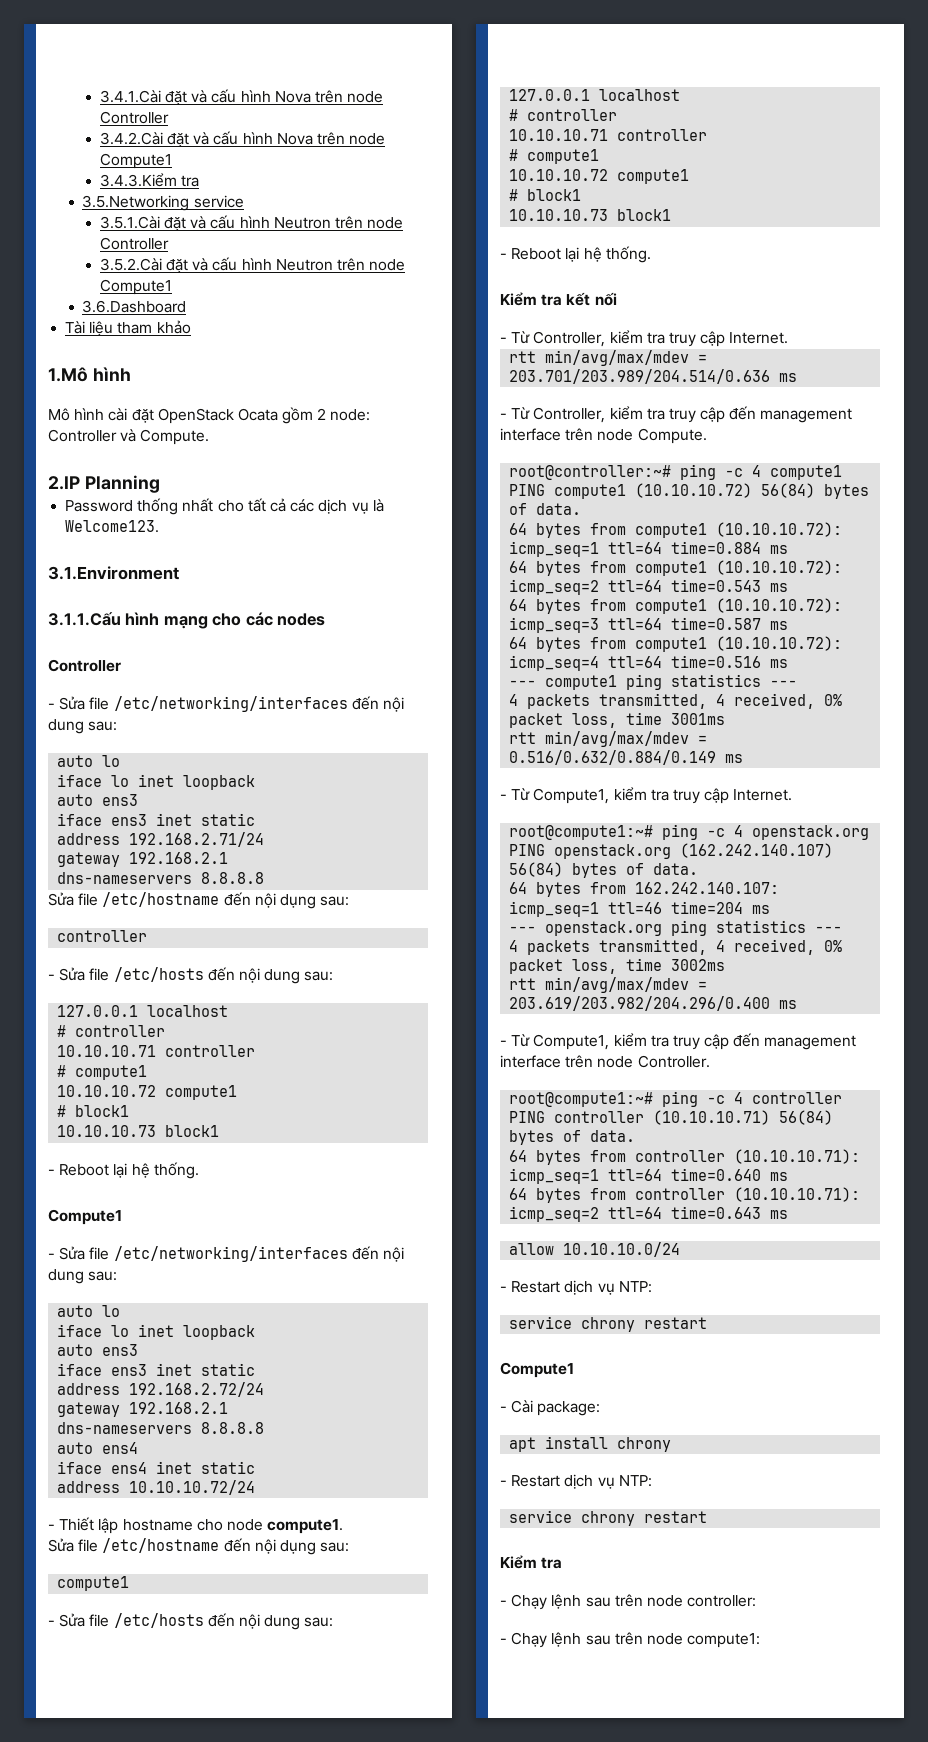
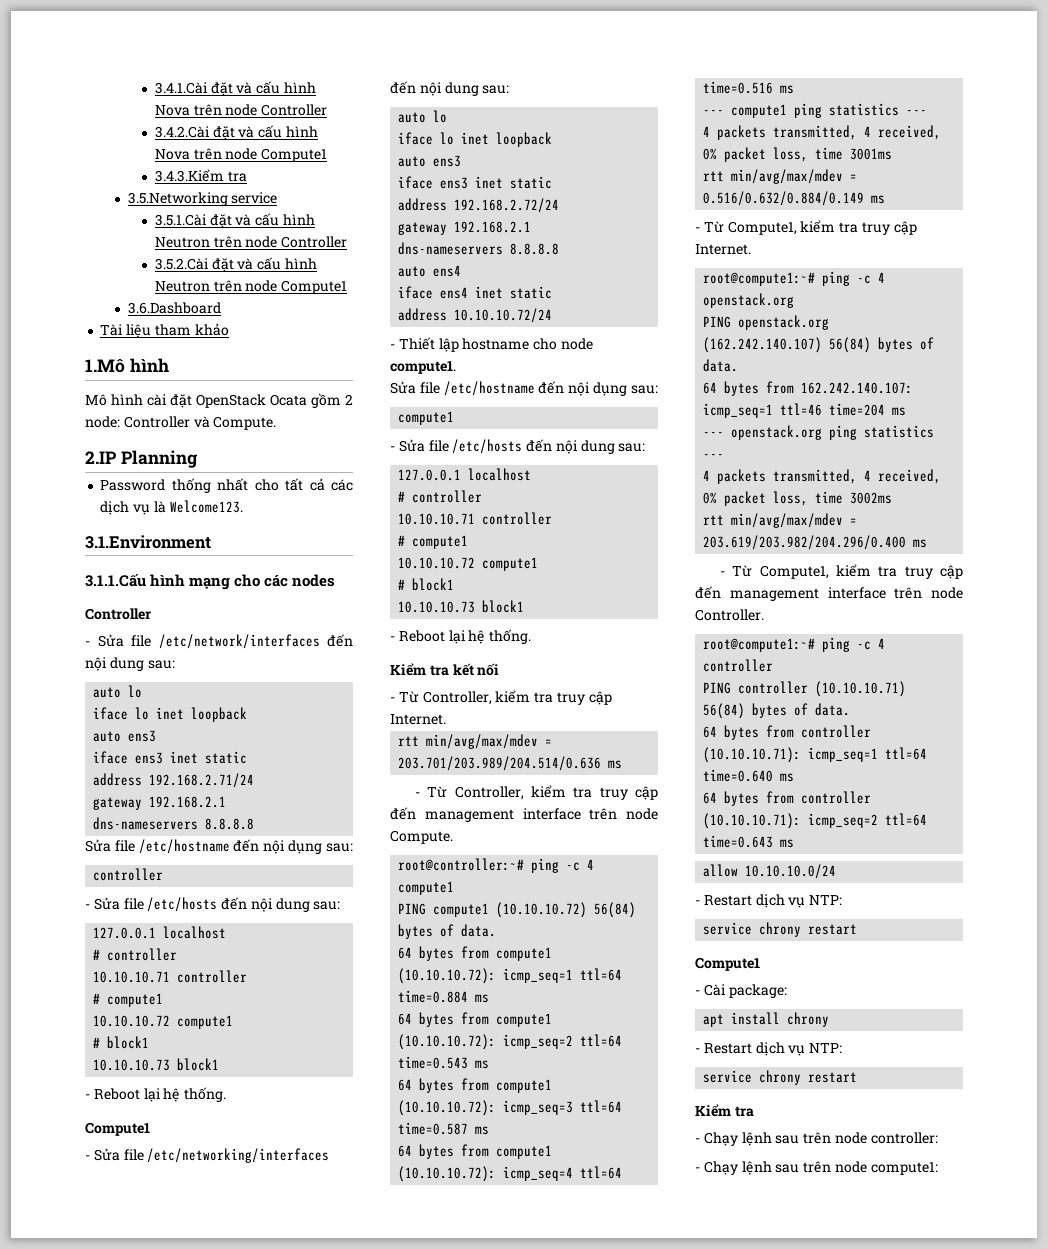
  3.1.1.Cấu hình mạng cho các nodes
  Controller
- - Sửa file /etc/networking/interfaces đến nội dung sau:
+ - Sửa file /etc/network/interfaces đến nội dung sau:

